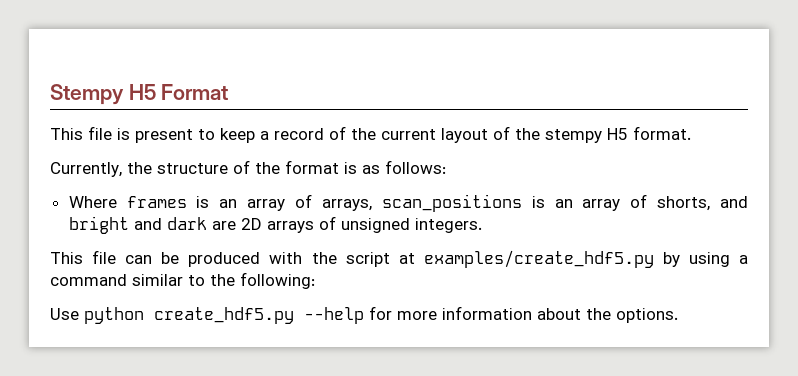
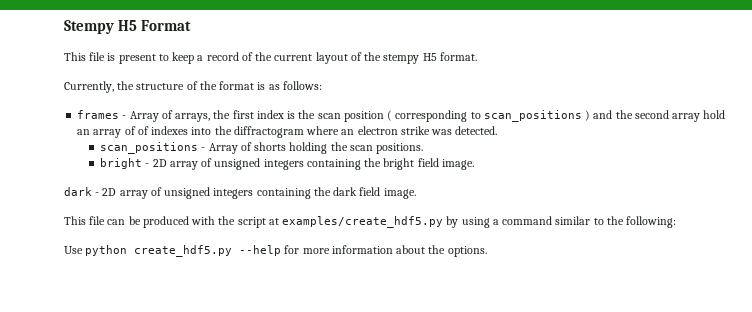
- Where frames is an array of arrays, scan_positions is an array of shorts, and bright and dark are 2D arrays of unsigned integers.
+ frames - Array of arrays, the first index is the scan position ( corresponding to scan_positions ) and the second array hold an array of of indexes into the diffractogram where an electron strike was detected.
+ scan_positions - Array of shorts holding the scan positions.
+ bright - 2D array of unsigned integers containing the bright field image.
+ dark - 2D array of unsigned integers containing the dark field image.

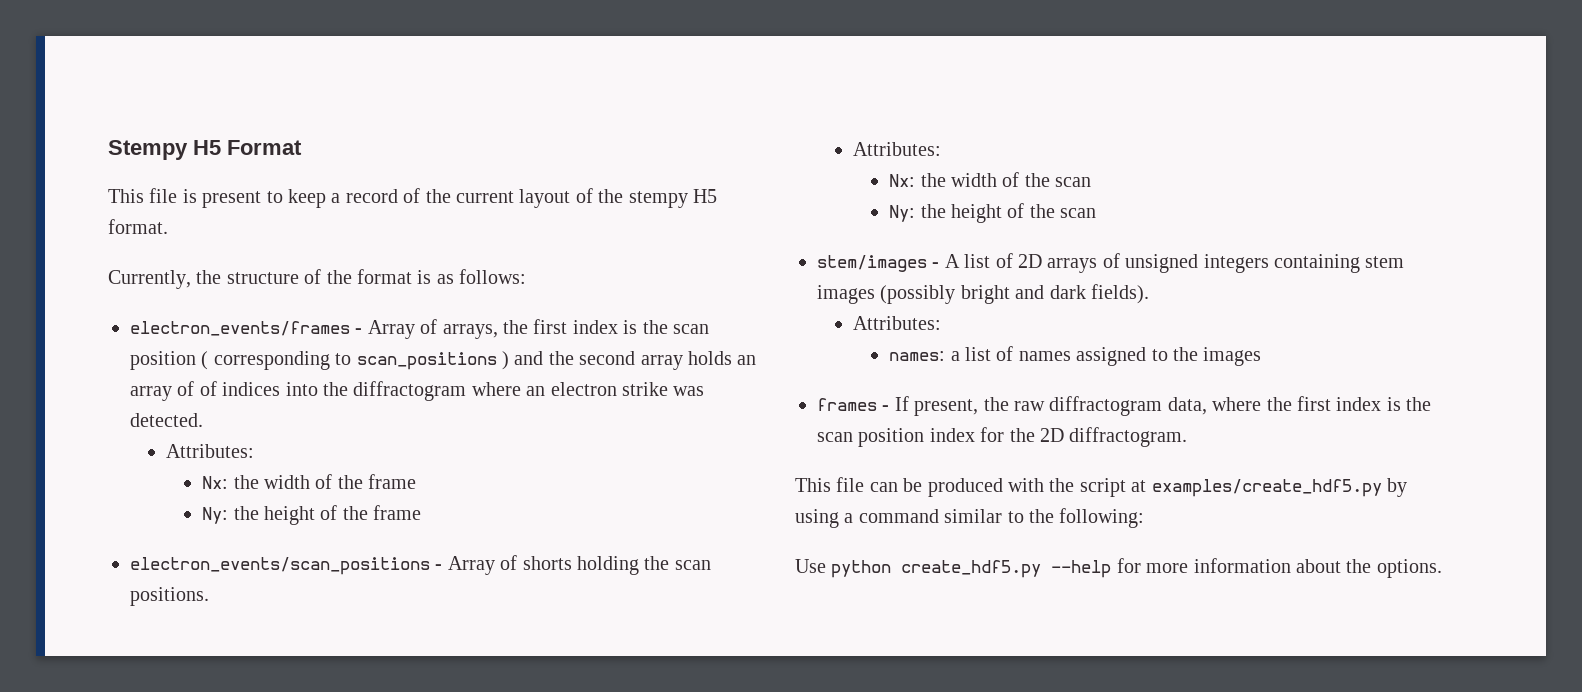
- frames - Array of arrays, the first index is the scan position ( corresponding to scan_positions ) and the second array hold an array of of indexes into the diffractogram where an electron strike was detected.
- scan_positions - Array of shorts holding the scan positions.
- bright - 2D array of unsigned integers containing the bright field image.
- dark - 2D array of unsigned integers containing the dark field image.
+ electron_events/frames - Array of arrays, the first index is the scan position ( corresponding to scan_positions ) and the second array holds an array of of indices into the diffractogram where an electron strike was detected.
+ Attributes:
+ Nx: the width of the frame
+ Ny: the height of the frame
+ electron_events/scan_positions - Array of shorts holding the scan positions.
+ Attributes:
+ Nx: the width of the scan
+ Ny: the height of the scan
+ stem/images - A list of 2D arrays of unsigned integers containing stem images (possibly bright and dark fields).
+ Attributes:
+ names: a list of names assigned to the images
+ frames - If present, the raw diffractogram data, where the first index is the scan position index for the 2D diffractogram.

